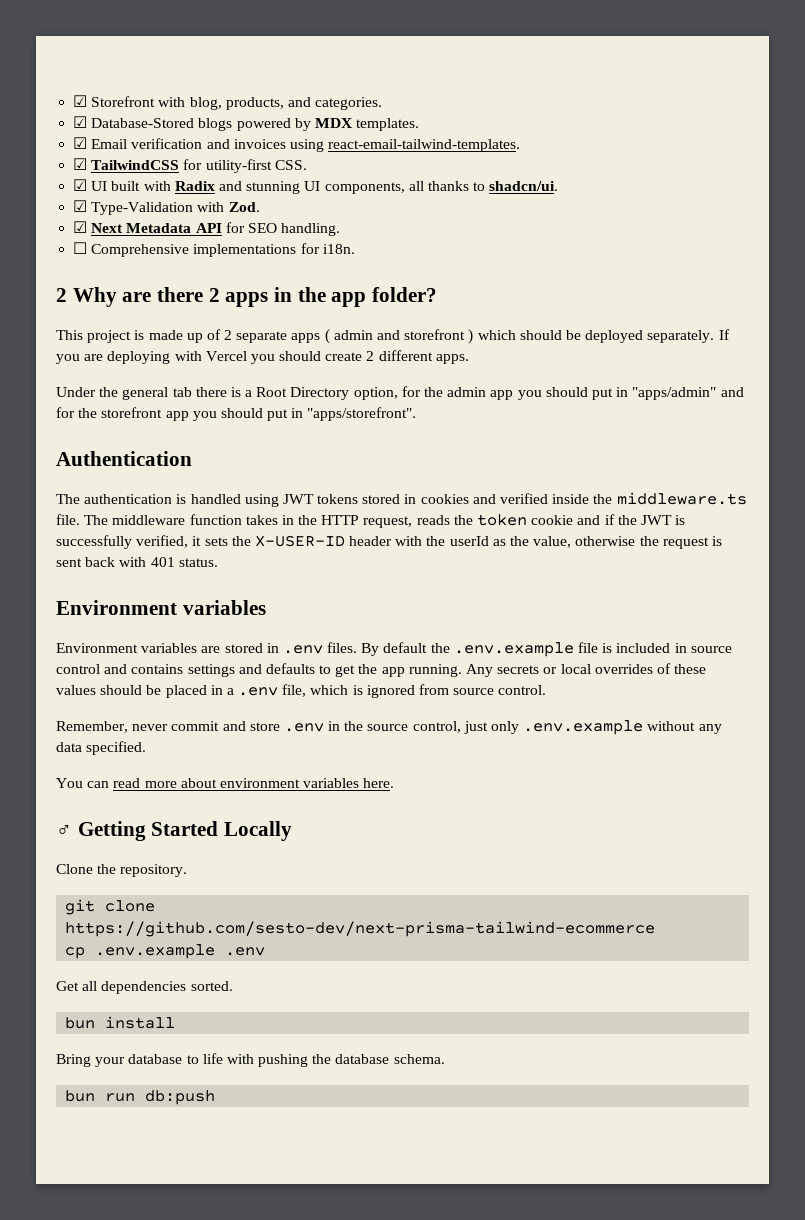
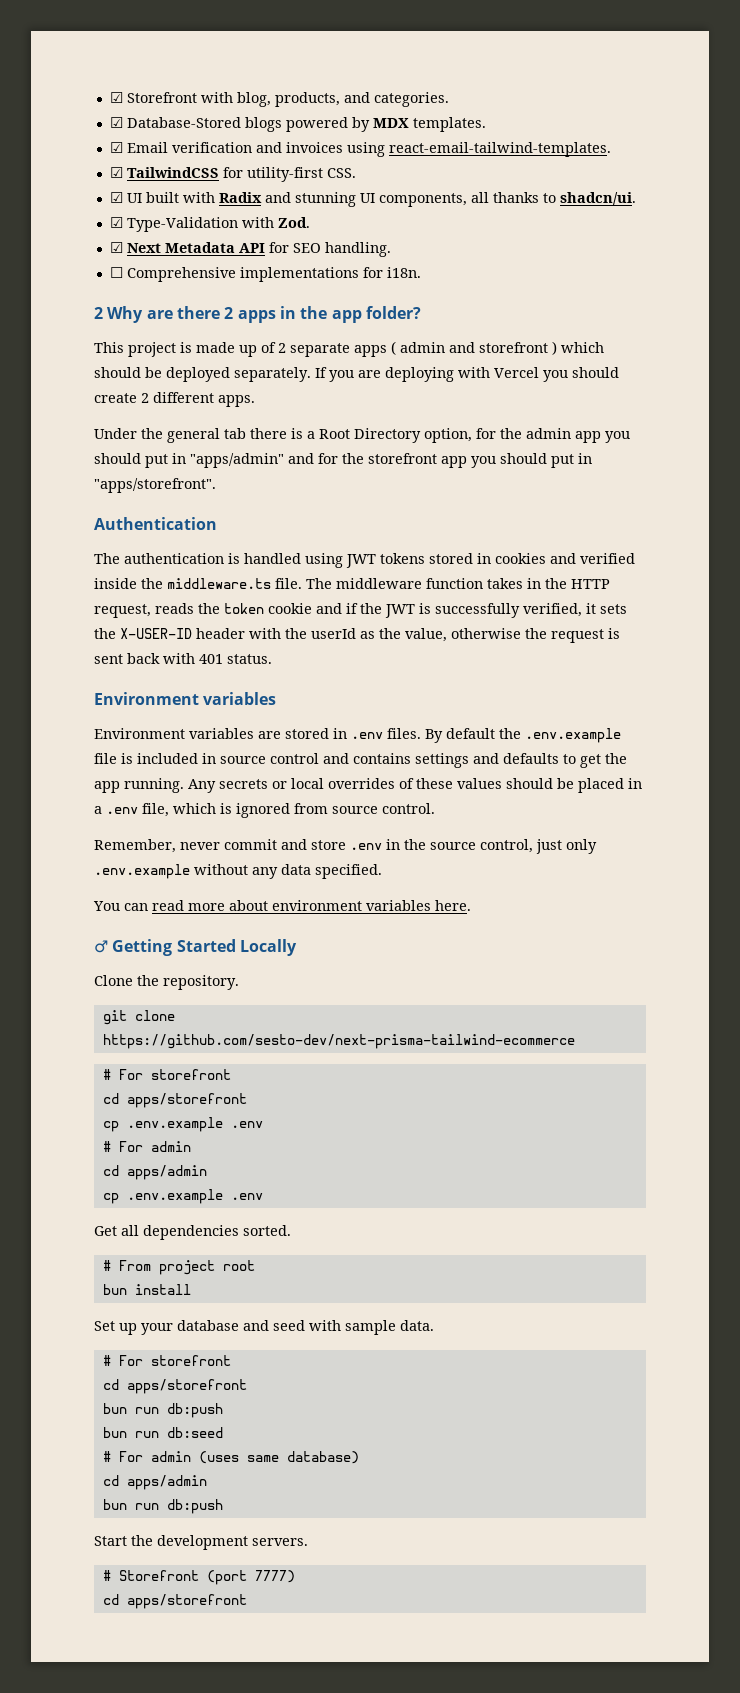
  git clone https://github.com/sesto-dev/next-prisma-tailwind-ecommerce
+ # For storefront
+ cd apps/storefront
+ cp .env.example .env
+ # For admin
+ cd apps/admin
+ # From project root
  bun install
- Bring your database to life with pushing the database schema.
+ Set up your database and seed with sample data.
+ # For storefront
+ cd apps/storefront
  bun run db:push
+ bun run db:seed
+ # For admin (uses same database)
+ cd apps/admin
+ bun run db:push
+ Start the development servers.
+ # Storefront (port 7777)
+ cd apps/storefront

